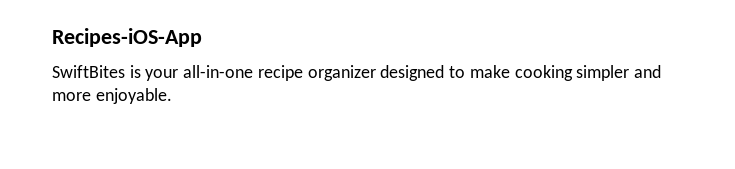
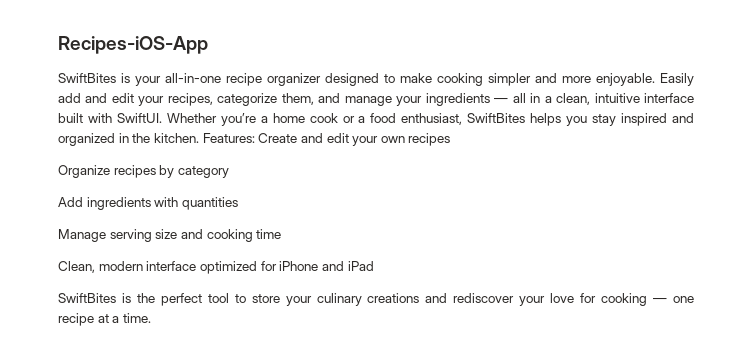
+ Easily add and edit your recipes, categorize them, and manage your ingredients — all in a clean, intuitive interface built with SwiftUI. Whether you’re a home cook or a food enthusiast, SwiftBites helps you stay inspired and organized in the kitchen. Features: Create and edit your own recipes
+ Organize recipes by category
+ Add ingredients with quantities
+ Manage serving size and cooking time
+ Clean, modern interface optimized for iPhone and iPad
+ SwiftBites is the perfect tool to store your culinary creations and rediscover your love for cooking — one recipe at a time.

